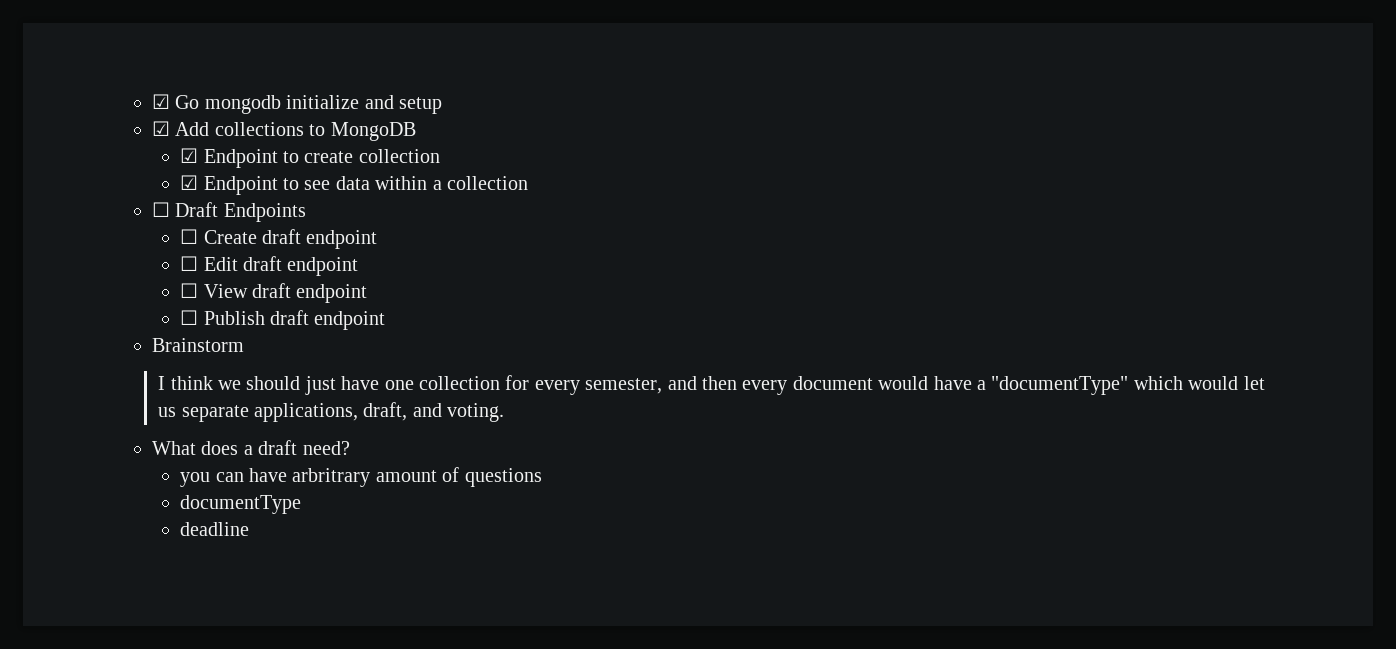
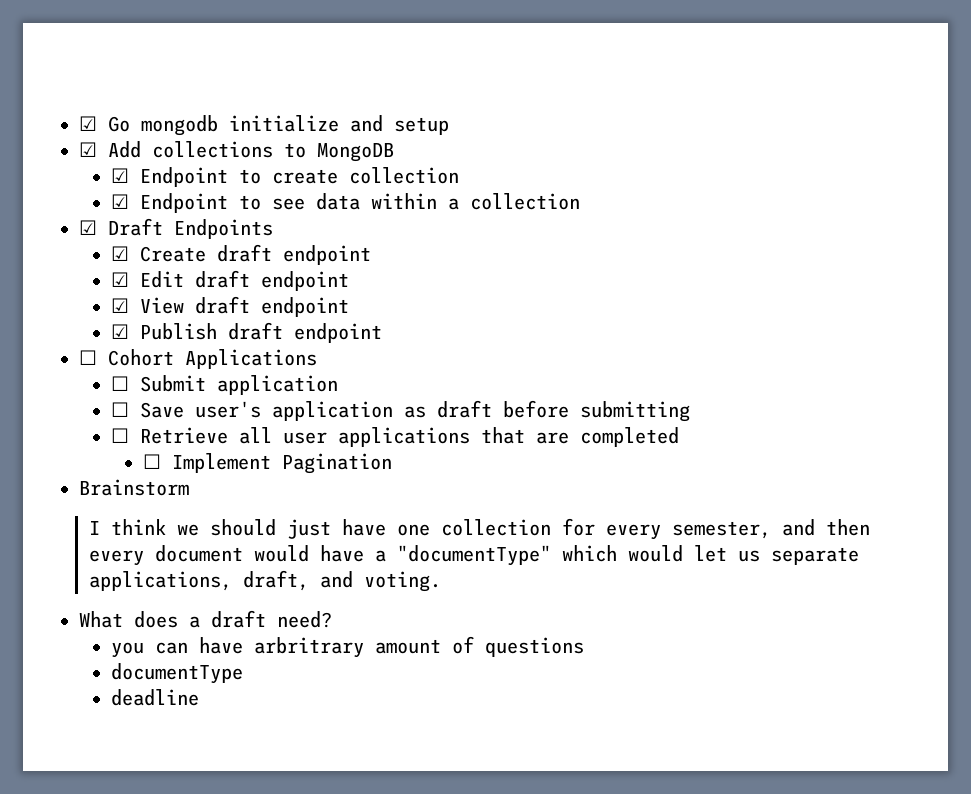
- ☐ Draft Endpoints
+ ☑ Draft Endpoints
- ☐ Create draft endpoint
+ ☑ Create draft endpoint
- ☐ Edit draft endpoint
+ ☑ Edit draft endpoint
- ☐ View draft endpoint
+ ☑ View draft endpoint
- ☐ Publish draft endpoint
+ ☑ Publish draft endpoint
+ ☐ Cohort Applications
+ ☐ Submit application
+ ☐ Save user's application as draft before submitting
+ ☐ Retrieve all user applications that are completed
+ ☐ Implement Pagination

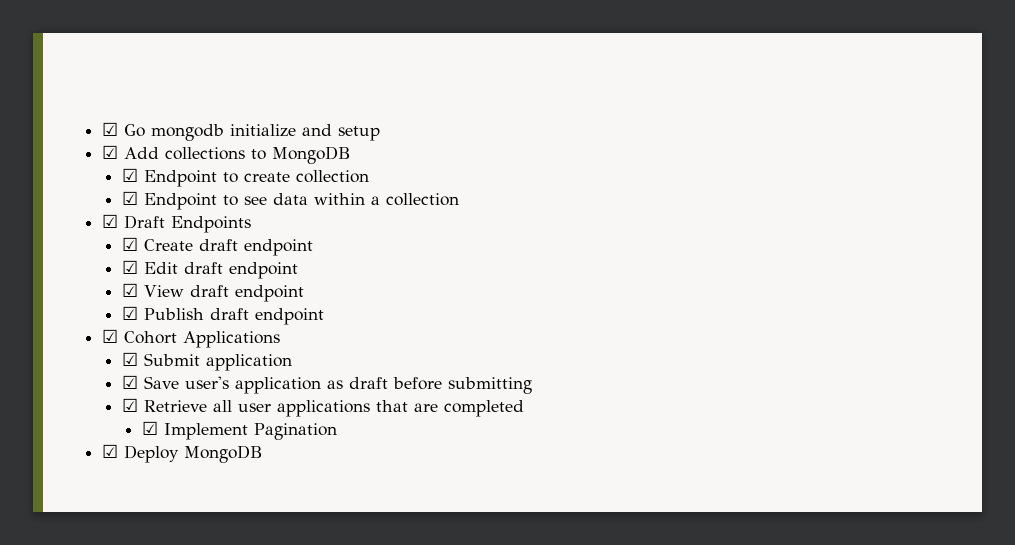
- ☐ Cohort Applications
+ ☑ Cohort Applications
- ☐ Submit application
+ ☑ Submit application
- ☐ Save user's application as draft before submitting
+ ☑ Save user's application as draft before submitting
- ☐ Retrieve all user applications that are completed
+ ☑ Retrieve all user applications that are completed
- ☐ Implement Pagination
+ ☑ Implement Pagination
- Brainstorm
- I think we should just have one collection for every semester, and then every document would have a "documentType" which would let us separate applications, draft, and voting.
- What does a draft need?
- you can have arbritrary amount of questions
- documentType
- deadline
+ ☑ Deploy MongoDB

